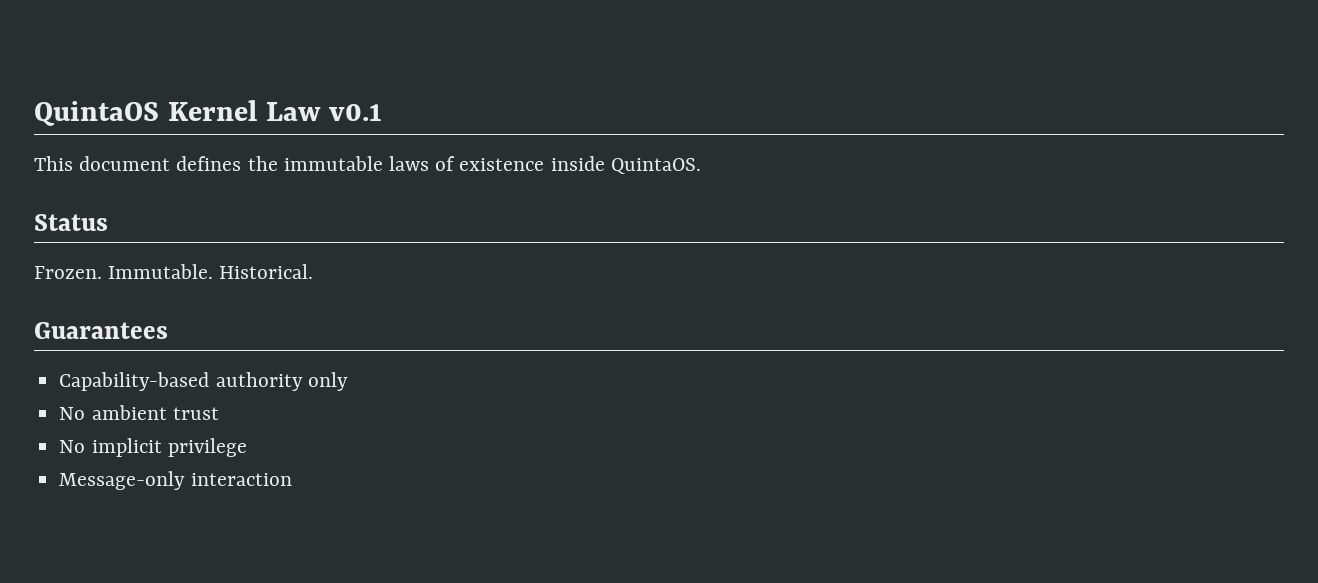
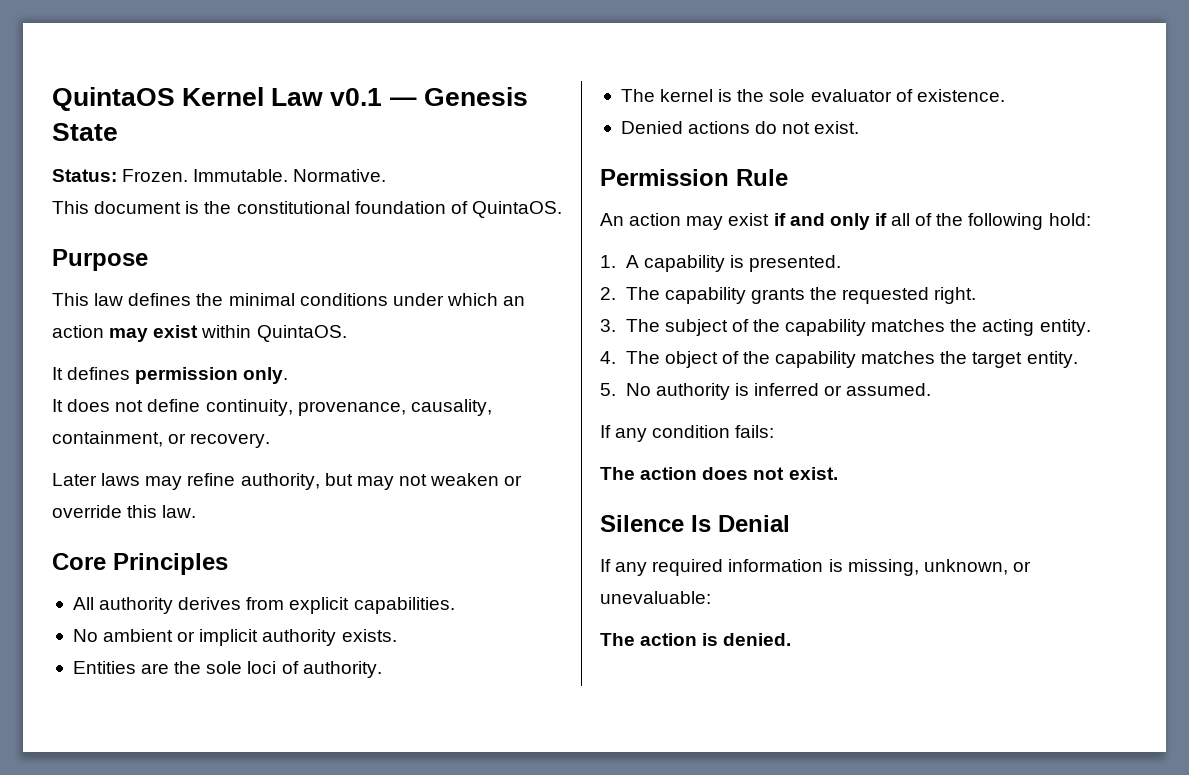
- QuintaOS Kernel Law v0.1
- This document defines the immutable laws of existence inside QuintaOS.
- Status
- Frozen. Immutable. Historical.
- Guarantees
- Capability-based authority only
- No ambient trust
- No implicit privilege
- Message-only interaction
+ QuintaOS Kernel Law v0.1 — Genesis State
+ Status: Frozen. Immutable. Normative.
+ This document is the constitutional foundation of QuintaOS.
+ Purpose
+ This law defines the minimal conditions under which an action may exist within QuintaOS.
+ It defines permission only.
+ It does not define continuity, provenance, causality, containment, or recovery.
+ Later laws may refine authority, but may not weaken or override this law.
+ Core Principles
+ All authority derives from explicit capabilities.
+ No ambient or implicit authority exists.
+ Entities are the sole loci of authority.
+ The kernel is the sole evaluator of existence.
+ Denied actions do not exist.
+ Permission Rule
+ An action may exist if and only if all of the following hold:
+ 1. A capability is presented.
+ 2. The capability grants the requested right.
+ 3. The subject of the capability matches the acting entity.
+ 4. The object of the capability matches the target entity.
+ 5. No authority is inferred or assumed.
+ If any condition fails:
+ The action does not exist.
+ Silence Is Denial
+ If any required information is missing, unknown, or unevaluable:
+ The action is denied.

